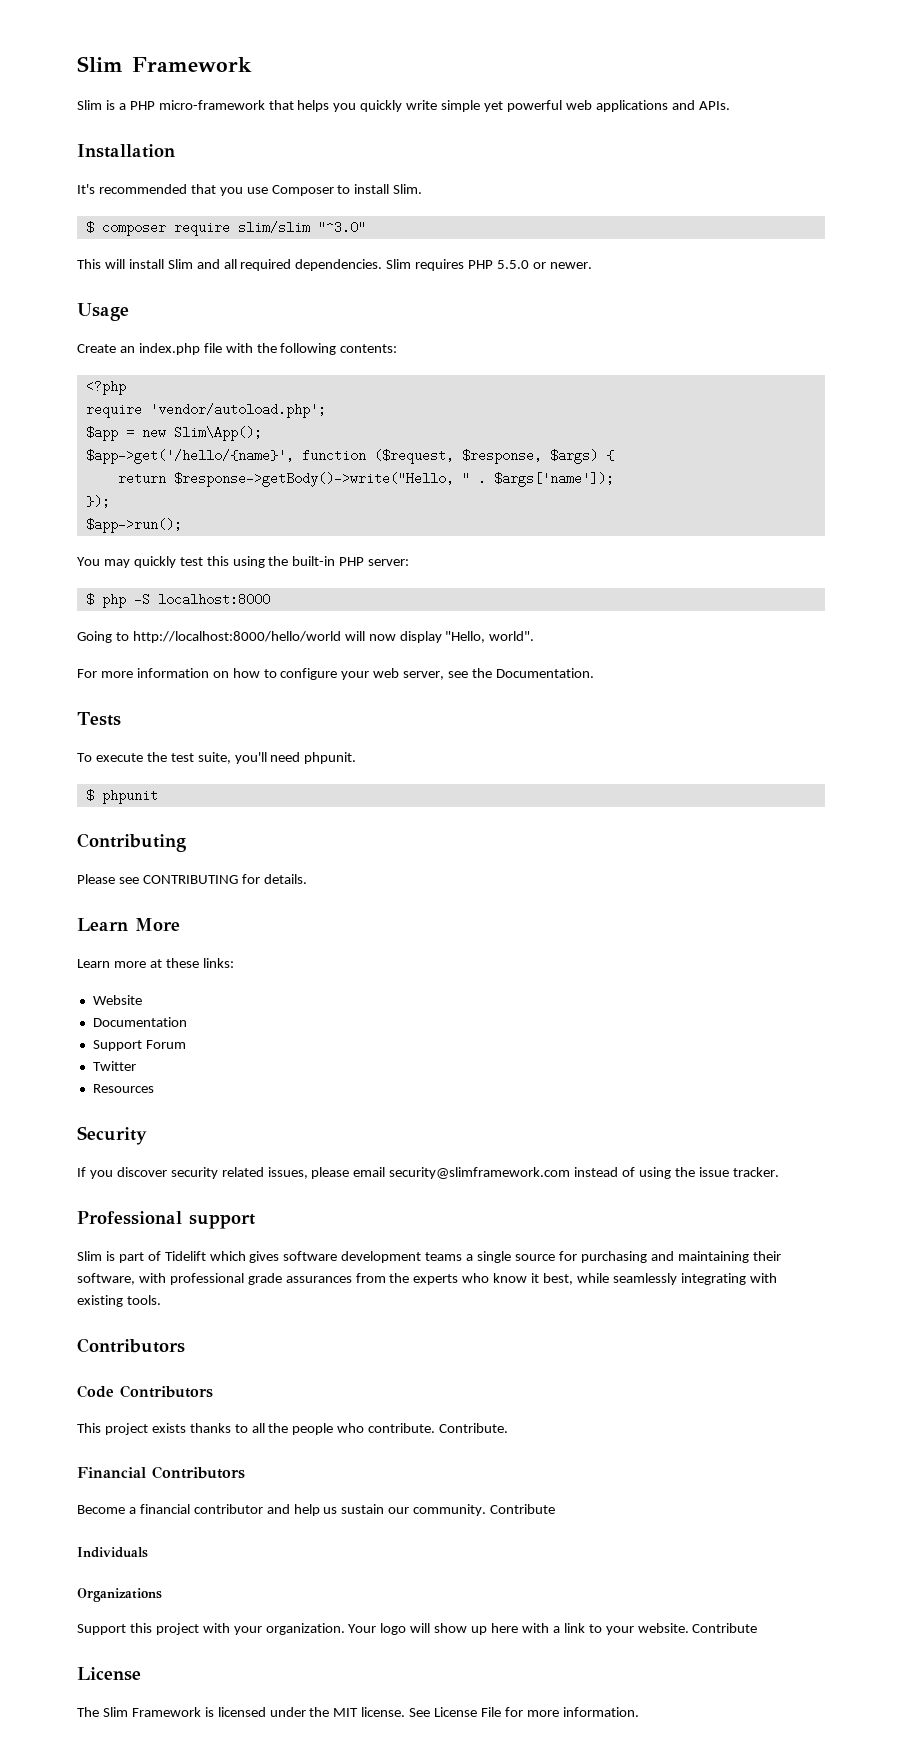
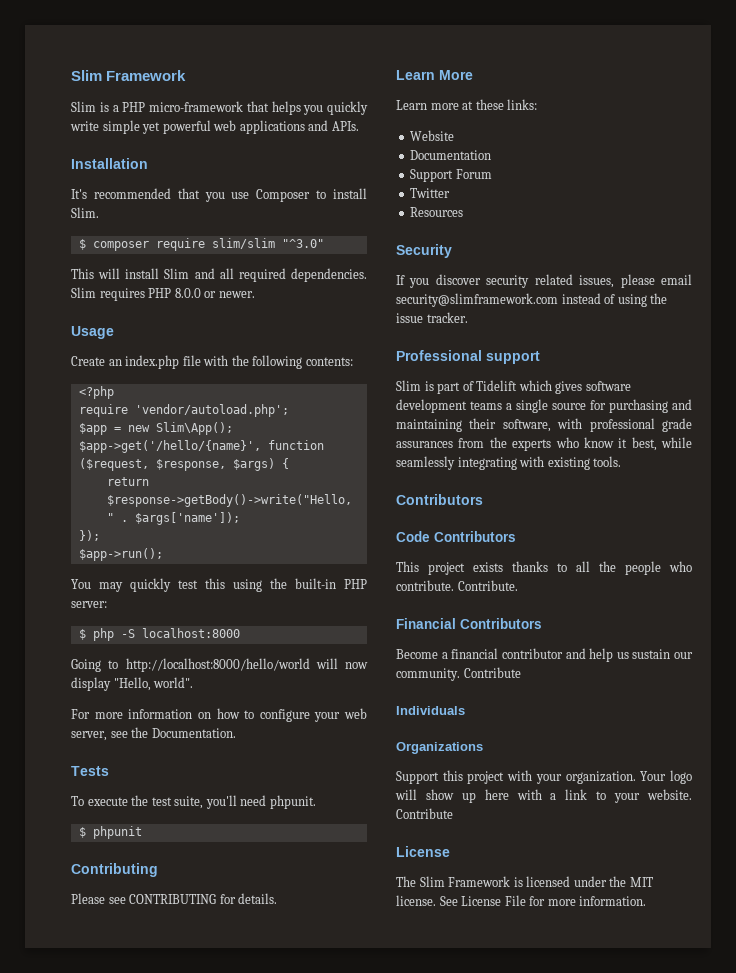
- Slim requires PHP 5.5.0 or newer.
+ Slim requires PHP 8.0.0 or newer.

